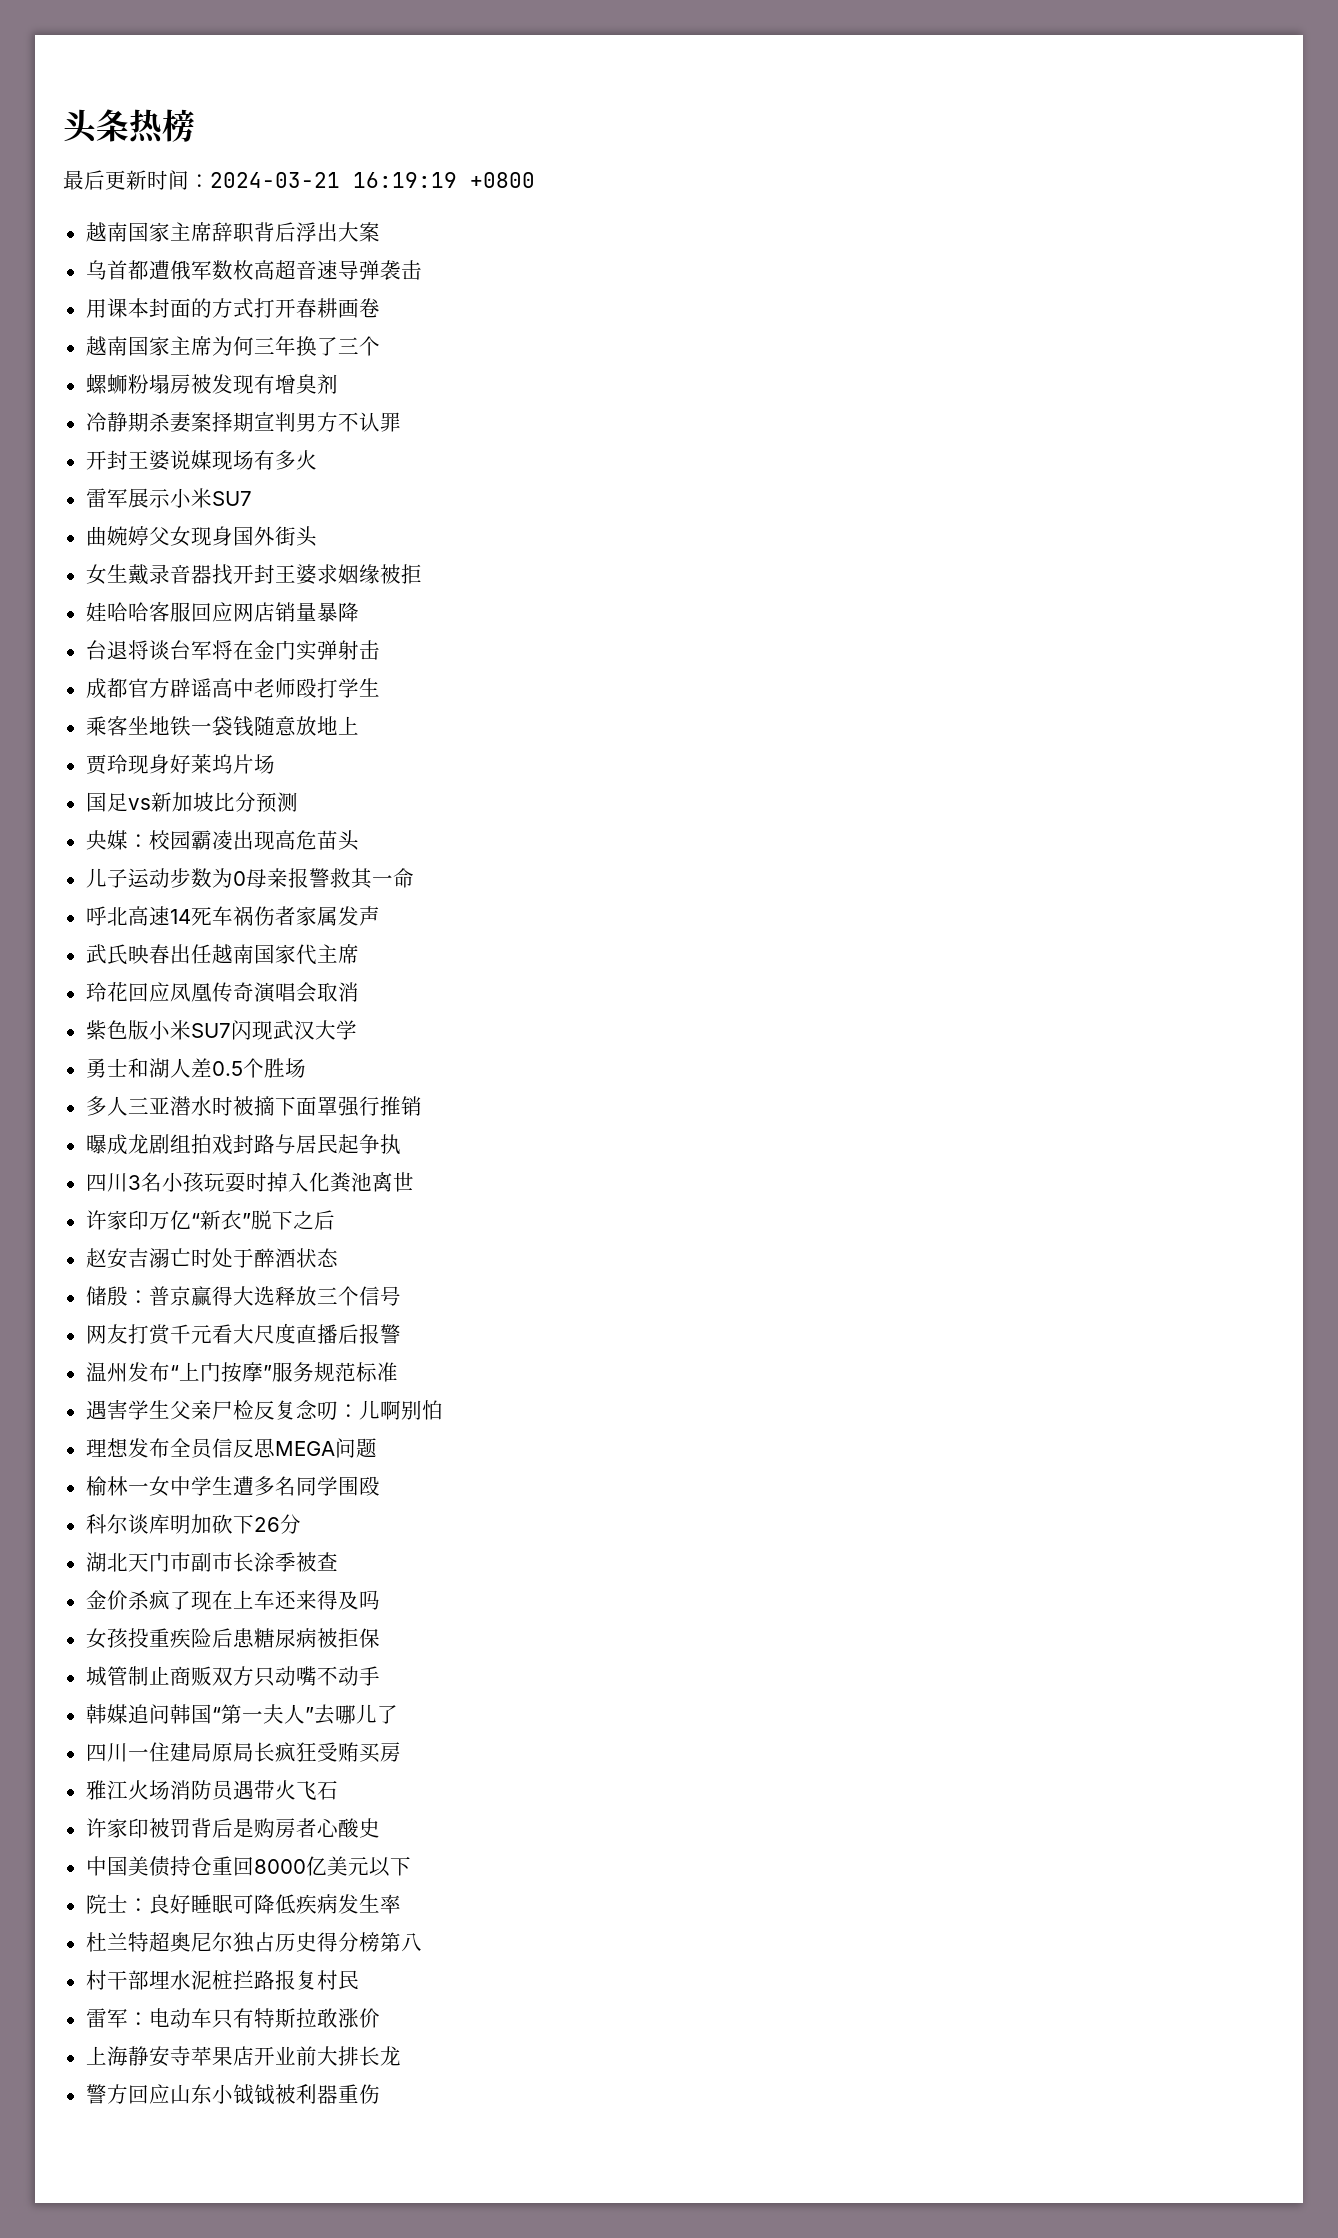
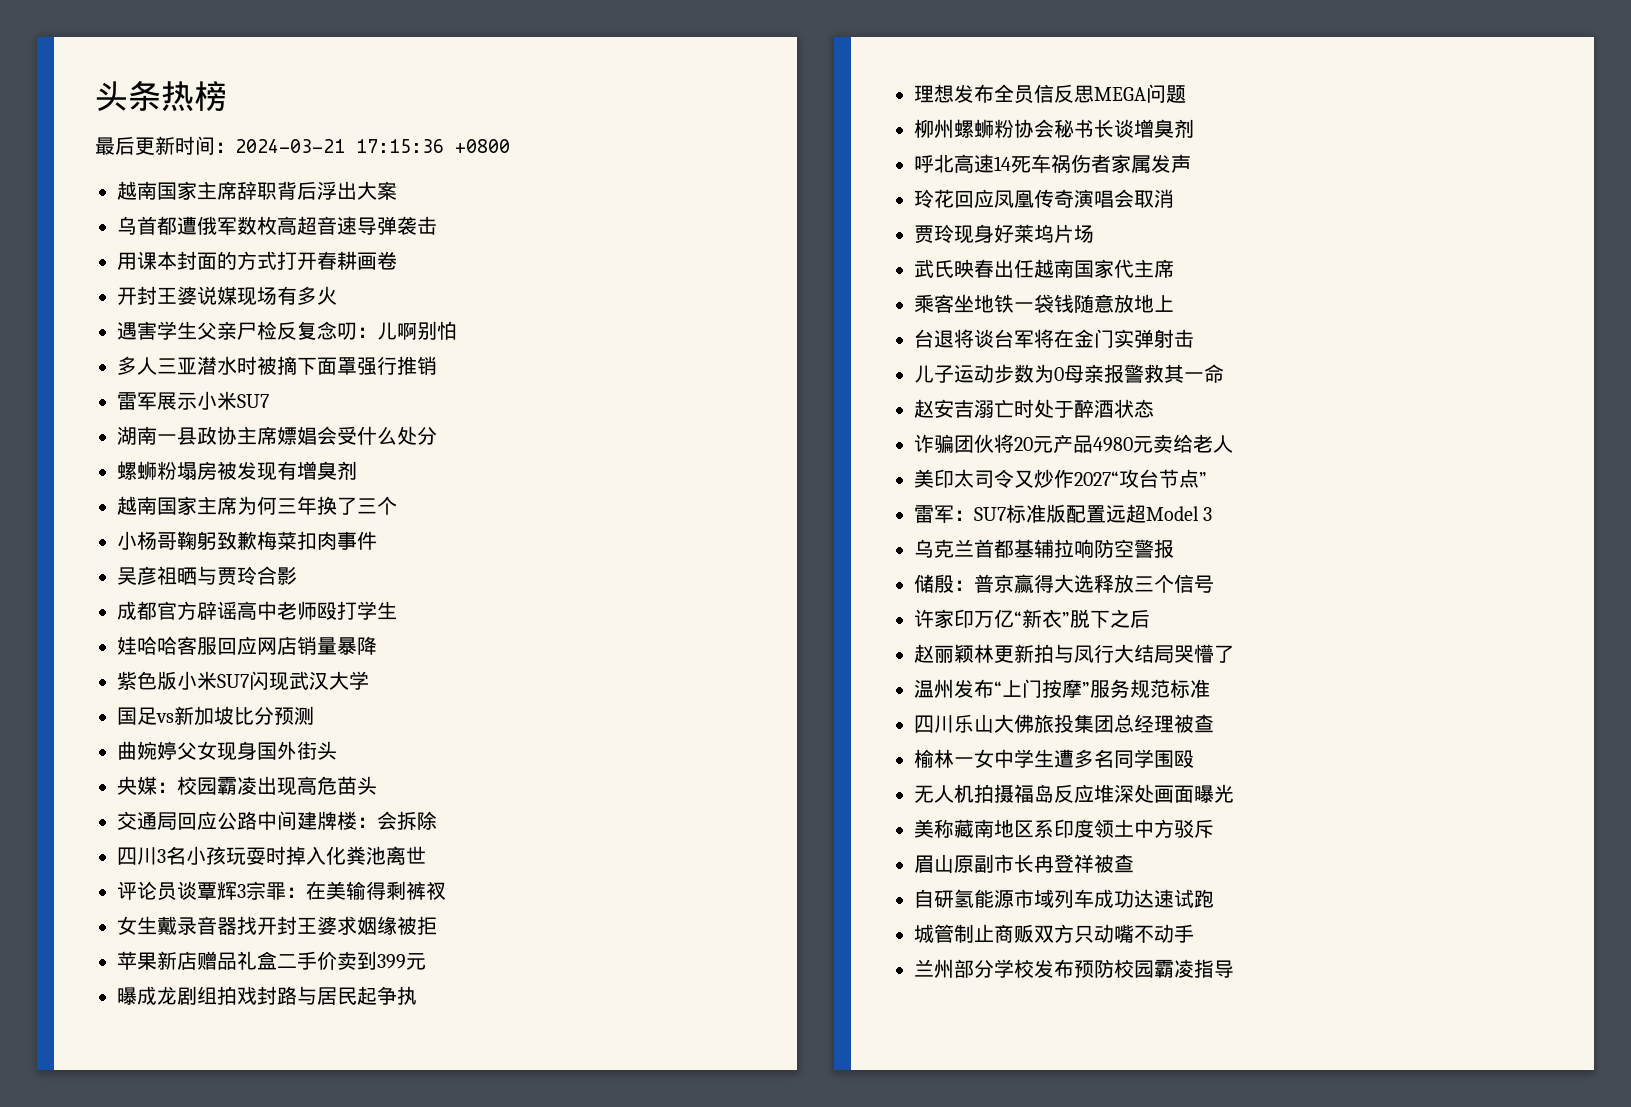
- 最后更新时间：2024-03-21 16:19:19 +0800
+ 最后更新时间：2024-03-21 17:15:36 +0800
- 越南国家主席为何三年换了三个
- 螺蛳粉塌房被发现有增臭剂
- 冷静期杀妻案择期宣判男方不认罪
- 雷军展示小米SU7
- 曲婉婷父女现身国外街头
- 女生戴录音器找开封王婆求姻缘被拒
- 娃哈哈客服回应网店销量暴降
- 台退将谈台军将在金门实弹射击
- 成都官方辟谣高中老师殴打学生
- 乘客坐地铁一袋钱随意放地上
- 贾玲现身好莱坞片场
- 国足vs新加坡比分预测
- 央媒：校园霸凌出现高危苗头
- 儿子运动步数为0母亲报警救其一命
- 呼北高速14死车祸伤者家属发声
- 武氏映春出任越南国家代主席
- 玲花回应凤凰传奇演唱会取消
- 紫色版小米SU7闪现武汉大学
- 勇士和湖人差0.5个胜场
- 多人三亚潜水时被摘下面罩强行推销
- 曝成龙剧组拍戏封路与居民起争执
- 四川3名小孩玩耍时掉入化粪池离世
- 许家印万亿“新衣”脱下之后
- 赵安吉溺亡时处于醉酒状态
- 储殷：普京赢得大选释放三个信号
- 网友打赏千元看大尺度直播后报警
- 温州发布“上门按摩”服务规范标准
+ 多人三亚潜水时被摘下面罩强行推销
+ 雷军展示小米SU7
+ 湖南一县政协主席嫖娼会受什么处分
+ 螺蛳粉塌房被发现有增臭剂
+ 越南国家主席为何三年换了三个
+ 小杨哥鞠躬致歉梅菜扣肉事件
+ 吴彦祖晒与贾玲合影
+ 成都官方辟谣高中老师殴打学生
+ 娃哈哈客服回应网店销量暴降
+ 紫色版小米SU7闪现武汉大学
+ 国足vs新加坡比分预测
+ 曲婉婷父女现身国外街头
+ 央媒：校园霸凌出现高危苗头
+ 交通局回应公路中间建牌楼：会拆除
+ 四川3名小孩玩耍时掉入化粪池离世
+ 评论员谈覃辉3宗罪：在美输得剩裤衩
+ 女生戴录音器找开封王婆求姻缘被拒
+ 苹果新店赠品礼盒二手价卖到399元
+ 曝成龙剧组拍戏封路与居民起争执
+ 柳州螺蛳粉协会秘书长谈增臭剂
+ 呼北高速14死车祸伤者家属发声
+ 玲花回应凤凰传奇演唱会取消
+ 贾玲现身好莱坞片场
+ 武氏映春出任越南国家代主席
+ 乘客坐地铁一袋钱随意放地上
+ 台退将谈台军将在金门实弹射击
+ 儿子运动步数为0母亲报警救其一命
+ 赵安吉溺亡时处于醉酒状态
+ 诈骗团伙将20元产品4980元卖给老人
+ 美印太司令又炒作2027“攻台节点”
+ 雷军：SU7标准版配置远超Model 3
+ 乌克兰首都基辅拉响防空警报
+ 储殷：普京赢得大选释放三个信号
+ 许家印万亿“新衣”脱下之后
+ 赵丽颖林更新拍与凤行大结局哭懵了
+ 温州发布“上门按摩”服务规范标准
+ 四川乐山大佛旅投集团总经理被查
- 科尔谈库明加砍下26分
- 湖北天门市副市长涂季被查
- 金价杀疯了现在上车还来得及吗
- 女孩投重疾险后患糖尿病被拒保
+ 无人机拍摄福岛反应堆深处画面曝光
+ 美称藏南地区系印度领土中方驳斥
+ 眉山原副市长冉登祥被查
+ 自研氢能源市域列车成功达速试跑
- 韩媒追问韩国“第一夫人”去哪儿了
- 四川一住建局原局长疯狂受贿买房
- 雅江火场消防员遇带火飞石
- 许家印被罚背后是购房者心酸史
- 中国美债持仓重回8000亿美元以下
- 院士：良好睡眠可降低疾病发生率
- 杜兰特超奥尼尔独占历史得分榜第八
- 村干部埋水泥桩拦路报复村民
- 雷军：电动车只有特斯拉敢涨价
- 上海静安寺苹果店开业前大排长龙
- 警方回应山东小钺钺被利器重伤
+ 兰州部分学校发布预防校园霸凌指导

